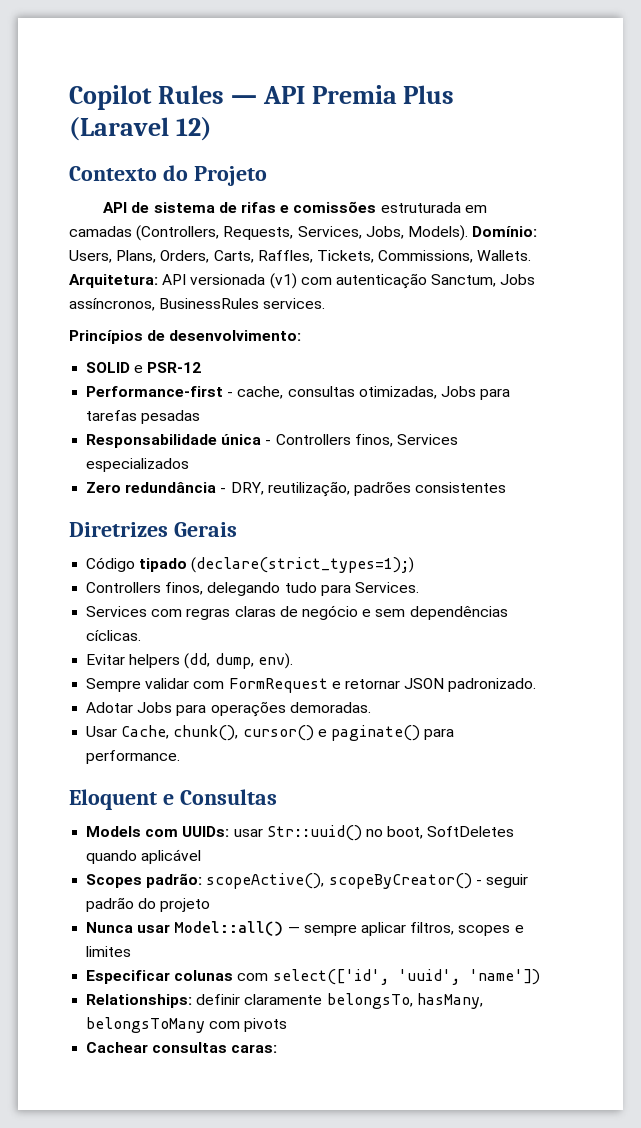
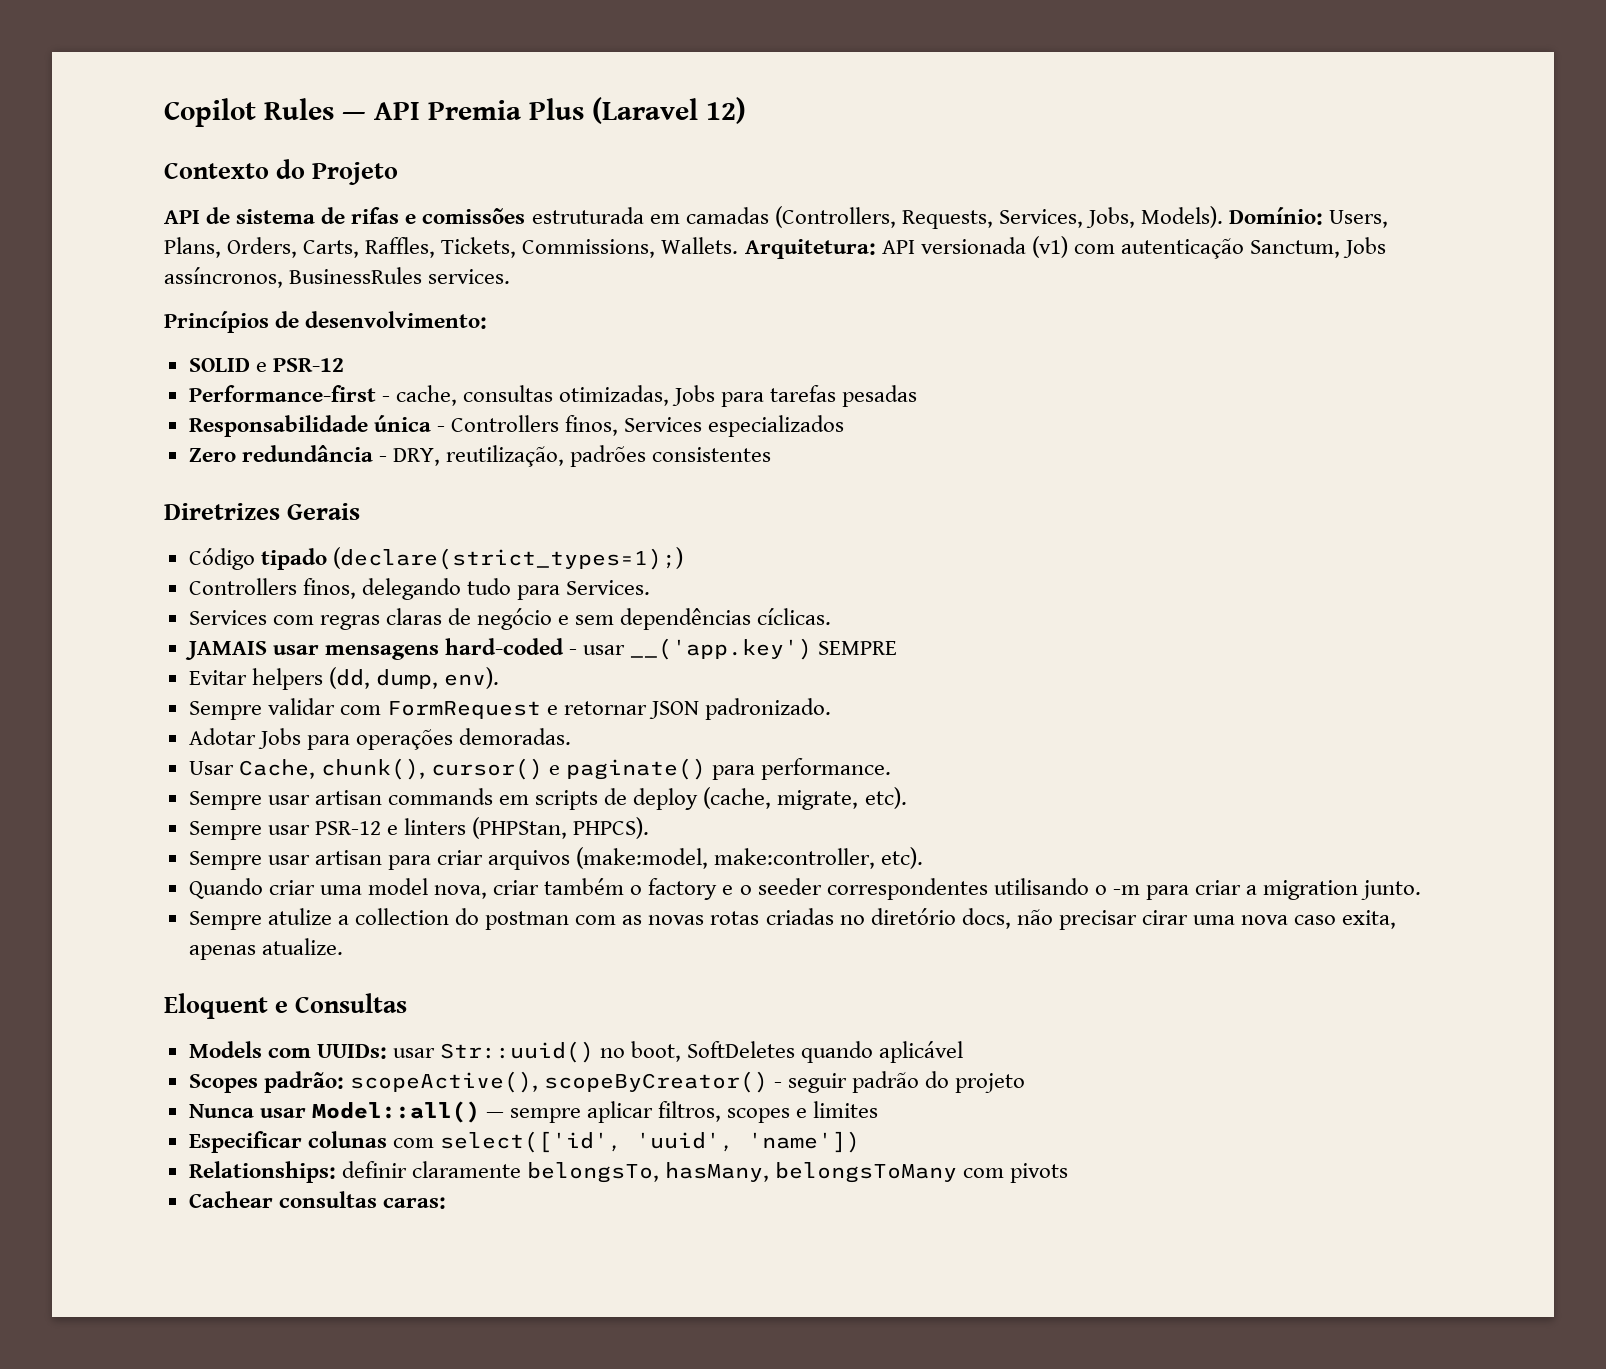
+ JAMAIS usar mensagens hard-coded - usar __('app.key') SEMPRE
+ Sempre usar artisan commands em scripts de deploy (cache, migrate, etc).
+ Sempre usar PSR-12 e linters (PHPStan, PHPCS).
+ Sempre usar artisan para criar arquivos (make:model, make:controller, etc).
+ Quando criar uma model nova, criar também o factory e o seeder correspondentes utilisando o -m para criar a migration junto.
+ Sempre atulize a collection do postman com as novas rotas criadas no diretório docs, não precisar cirar uma nova caso exita, apenas atualize.

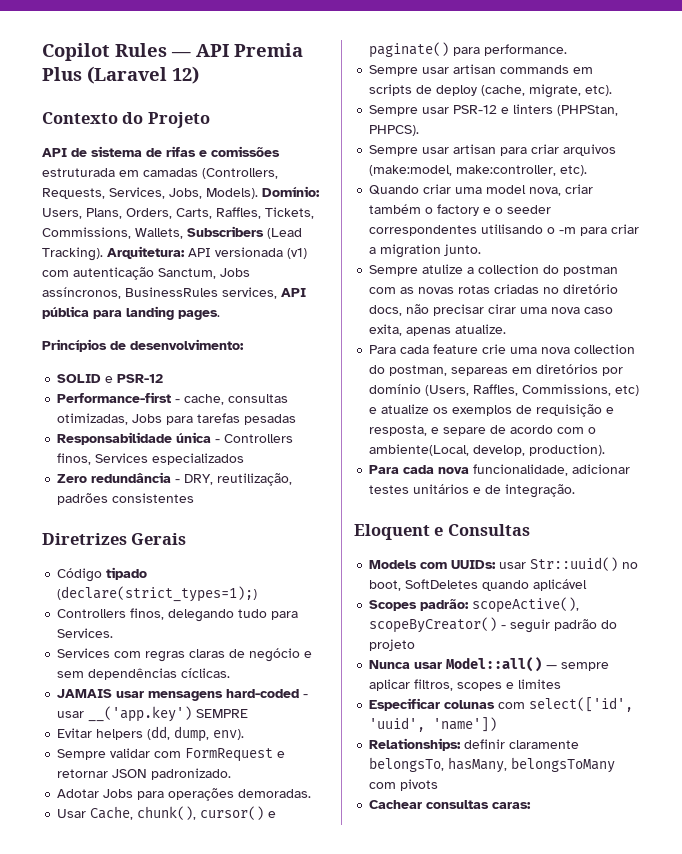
- Domínio: Users, Plans, Orders, Carts, Raffles, Tickets, Commissions, Wallets.
+ Domínio: Users, Plans, Orders, Carts, Raffles, Tickets, Commissions, Wallets, Subscribers (Lead Tracking).
- Arquitetura: API versionada (v1) com autenticação Sanctum, Jobs assíncronos, BusinessRules services.
+ Arquitetura: API versionada (v1) com autenticação Sanctum, Jobs assíncronos, BusinessRules services, API pública para landing pages.
+ Para cada feature crie uma nova collection do postman, separeas em diretórios por domínio (Users, Raffles, Commissions, etc) e atualize os exemplos de requisição e resposta, e separe de acordo com o ambiente(Local, develop, production).
+ Para cada nova funcionalidade, adicionar testes unitários e de integração.

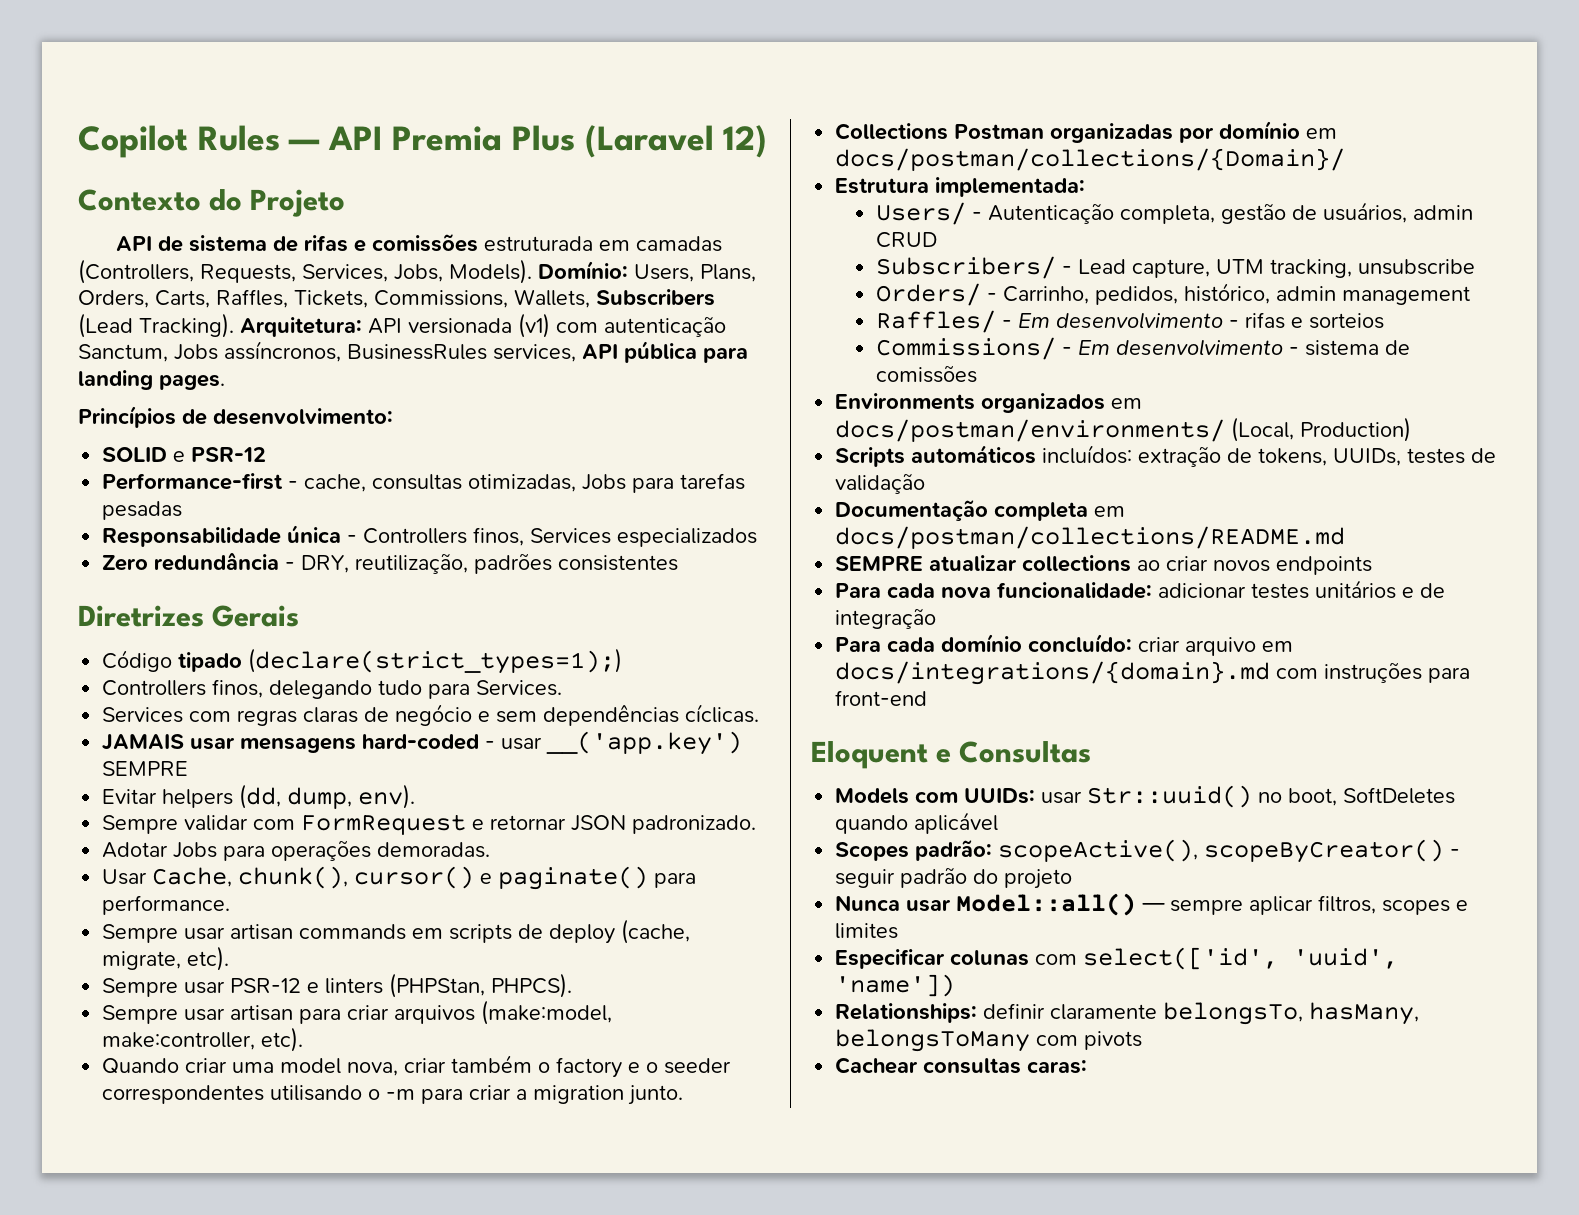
- Sempre atulize a collection do postman com as novas rotas criadas no diretório docs, não precisar cirar uma nova caso exita, apenas atualize.
- Para cada feature crie uma nova collection do postman, separeas em diretórios por domínio (Users, Raffles, Commissions, etc) e atualize os exemplos de requisição e resposta, e separe de acordo com o ambiente(Local, develop, production).
+ Collections Postman organizadas por domínio em docs/postman/collections/{Domain}/
+ Estrutura implementada:
+ Users/ - Autenticação completa, gestão de usuários, admin CRUD
+ Subscribers/ - Lead capture, UTM tracking, unsubscribe
+ Orders/ - Carrinho, pedidos, histórico, admin management
+ Raffles/ - Em desenvolvimento - rifas e sorteios
+ Commissions/ - Em desenvolvimento - sistema de comissões
+ Environments organizados em docs/postman/environments/ (Local, Production)
+ Scripts automáticos incluídos: extração de tokens, UUIDs, testes de validação
+ Documentação completa em docs/postman/collections/README.md
+ SEMPRE atualizar collections ao criar novos endpoints
- Para cada nova funcionalidade, adicionar testes unitários e de integração.
+ Para cada nova funcionalidade: adicionar testes unitários e de integração
+ Para cada domínio concluído: criar arquivo em docs/integrations/{domain}.md com instruções para front-end

